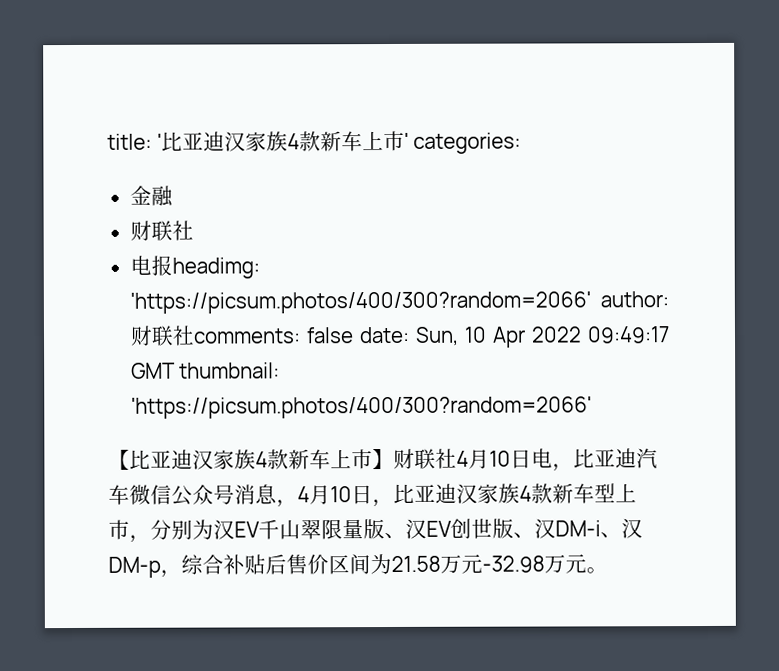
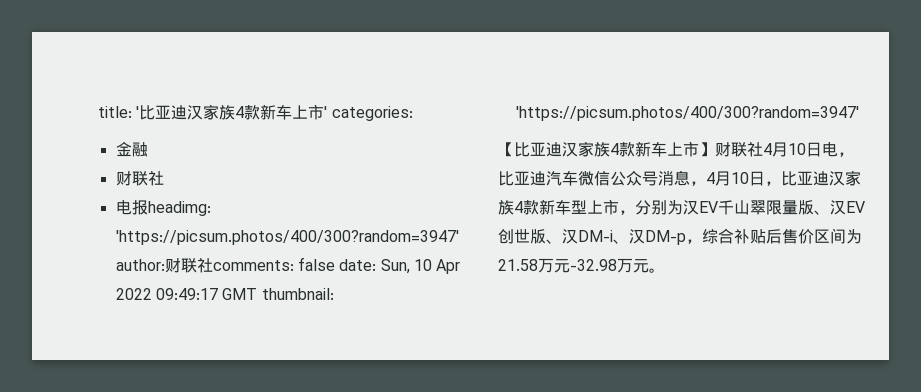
- 电报headimg: 'https://picsum.photos/400/300?random=2066' author:财联社comments: false date: Sun, 10 Apr 2022 09:49:17 GMT thumbnail: 'https://picsum.photos/400/300?random=2066'
+ 电报headimg: 'https://picsum.photos/400/300?random=3947' author:财联社comments: false date: Sun, 10 Apr 2022 09:49:17 GMT thumbnail: 'https://picsum.photos/400/300?random=3947'

